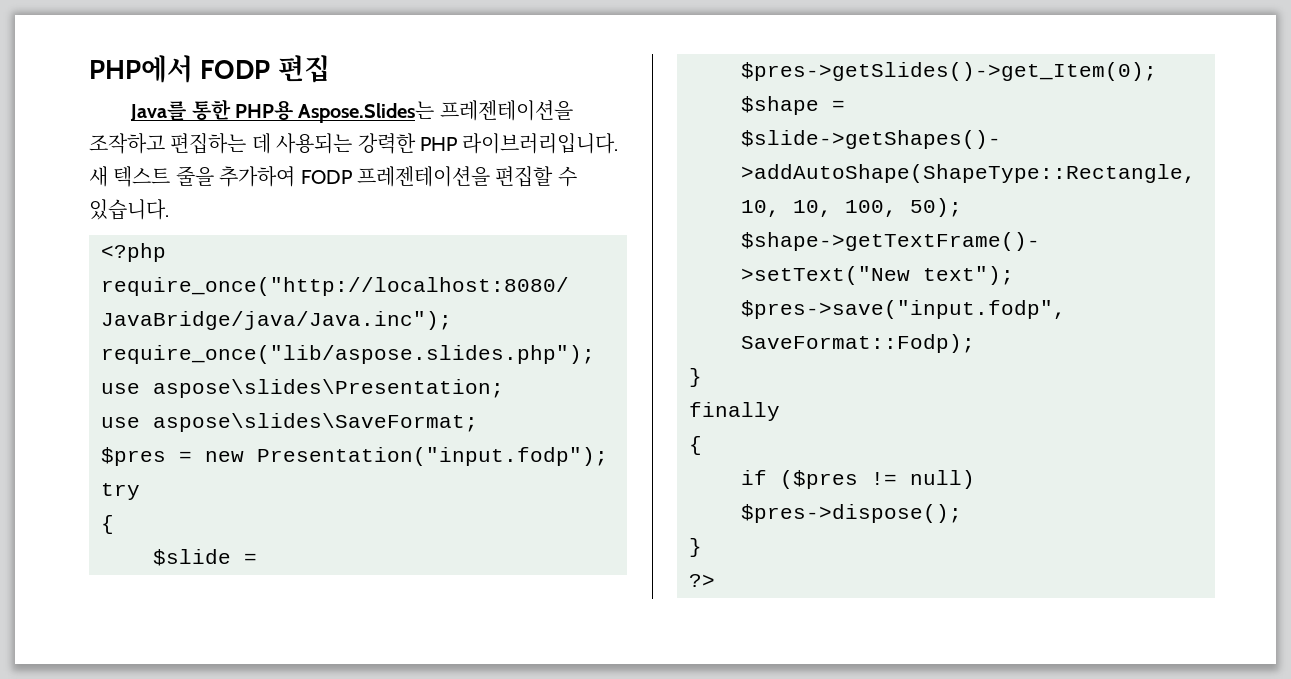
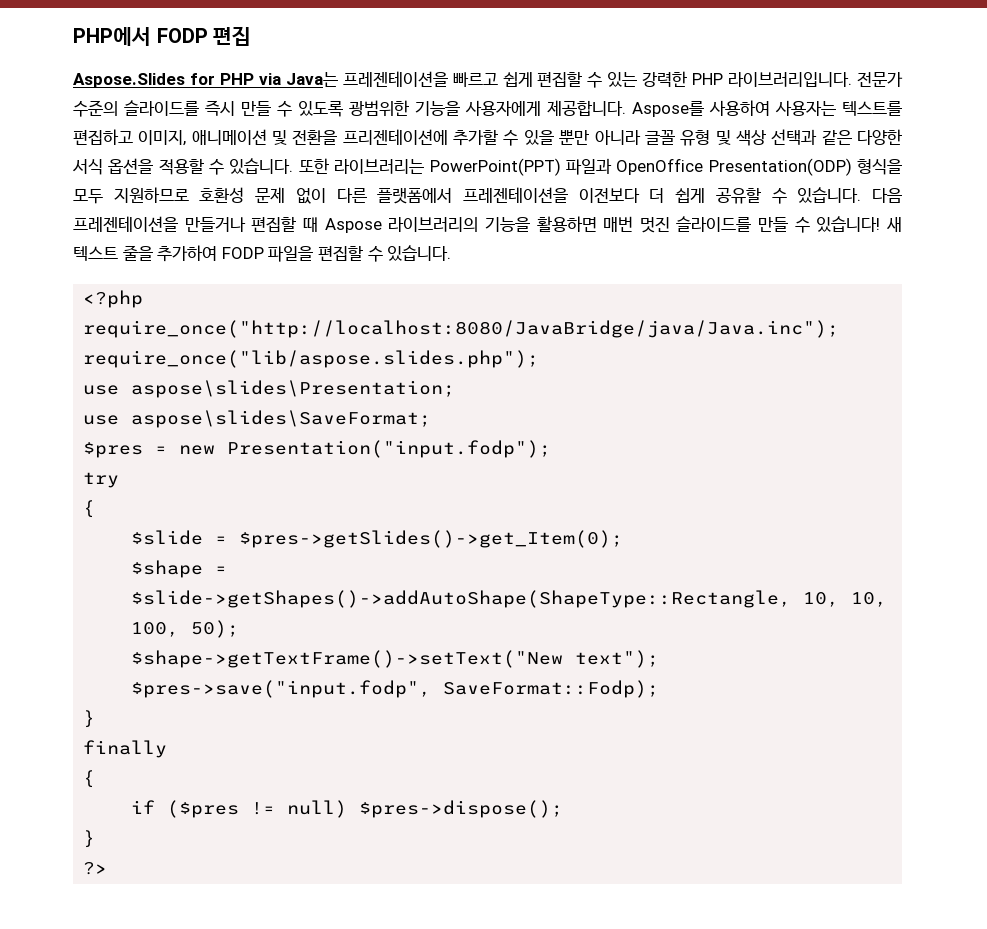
- Java를 통한 PHP용 Aspose.Slides는 프레젠테이션을 조작하고 편집하는 데 사용되는 강력한 PHP 라이브러리입니다.
+ Aspose.Slides for PHP via Java는 프레젠테이션을 빠르고 쉽게 편집할 수 있는 강력한 PHP 라이브러리입니다. 전문가 수준의 슬라이드를 즉시 만들 수 있도록 광범위한 기능을 사용자에게 제공합니다. Aspose를 사용하여 사용자는 텍스트를 편집하고 이미지, 애니메이션 및 전환을 프리젠테이션에 추가할 수 있을 뿐만 아니라 글꼴 유형 및 색상 선택과 같은 다양한 서식 옵션을 적용할 수 있습니다. 또한 라이브러리는 PowerPoint(PPT) 파일과 OpenOffice Presentation(ODP) 형식을 모두 지원하므로 호환성 문제 없이 다른 플랫폼에서 프레젠테이션을 이전보다 더 쉽게 공유할 수 있습니다. 다음 프레젠테이션을 만들거나 편집할 때 Aspose 라이브러리의 기능을 활용하면 매번 멋진 슬라이드를 만들 수 있습니다!
- 새 텍스트 줄을 추가하여 FODP 프레젠테이션을 편집할 수 있습니다.
+ 새 텍스트 줄을 추가하여 FODP 파일을 편집할 수 있습니다.

